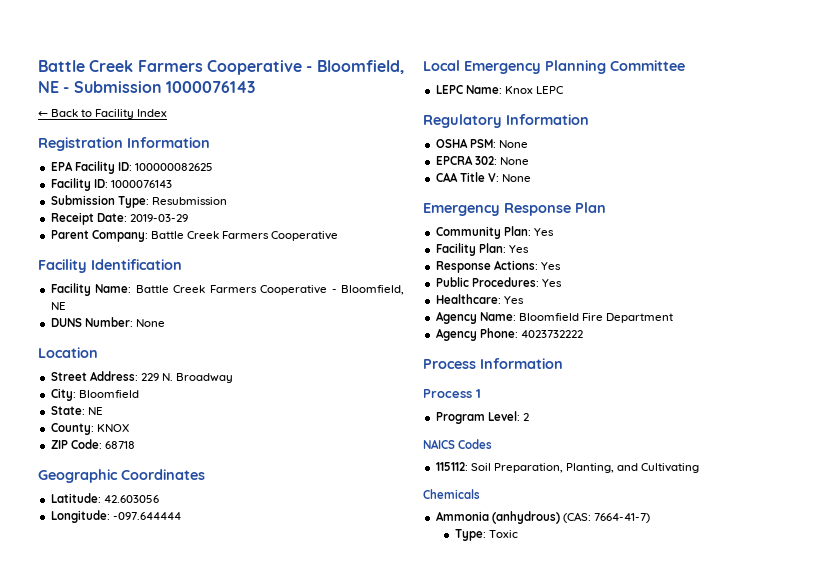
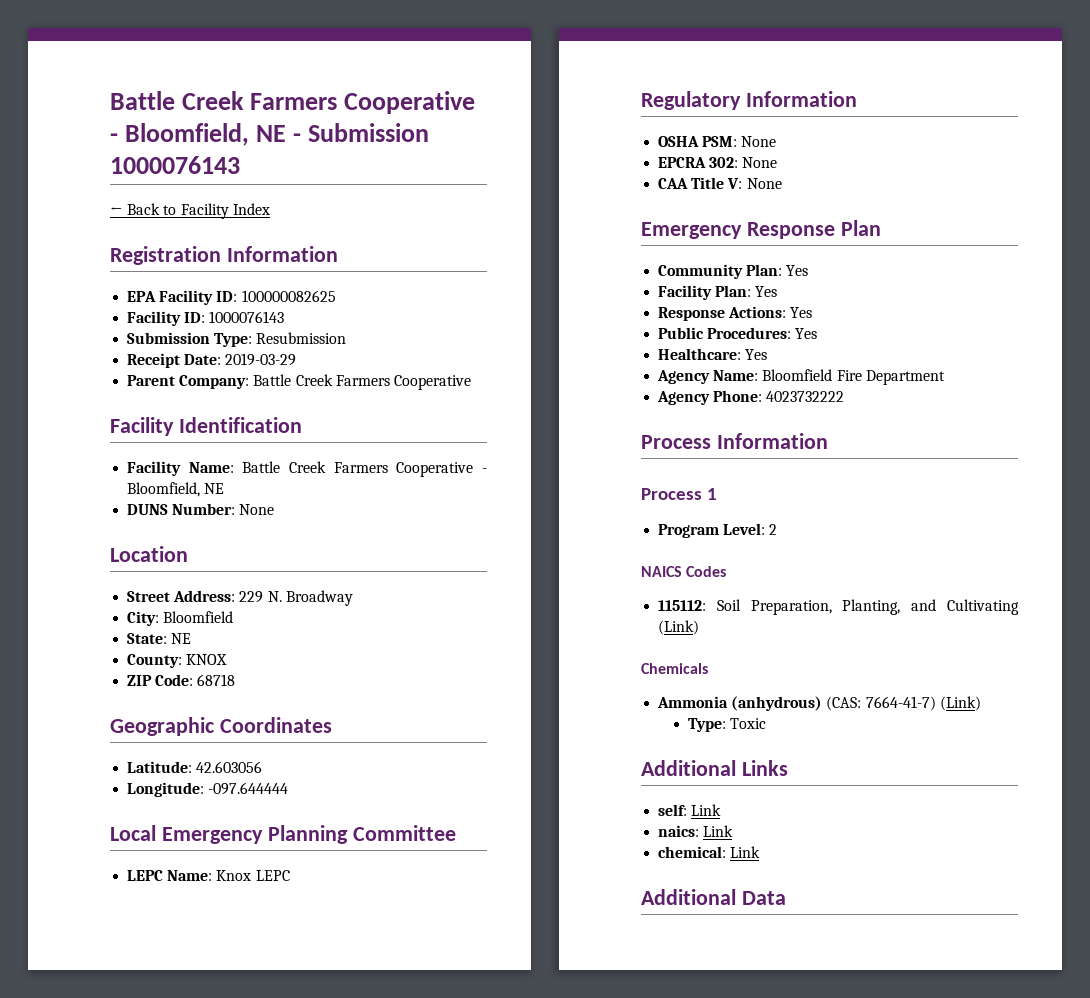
- 115112: Soil Preparation, Planting, and Cultivating
+ 115112: Soil Preparation, Planting, and Cultivating (Link)
- Ammonia (anhydrous) (CAS: 7664-41-7)
+ Ammonia (anhydrous) (CAS: 7664-41-7) (Link)
+ Additional Links
+ self: Link
+ naics: Link
+ chemical: Link
+ Additional Data

